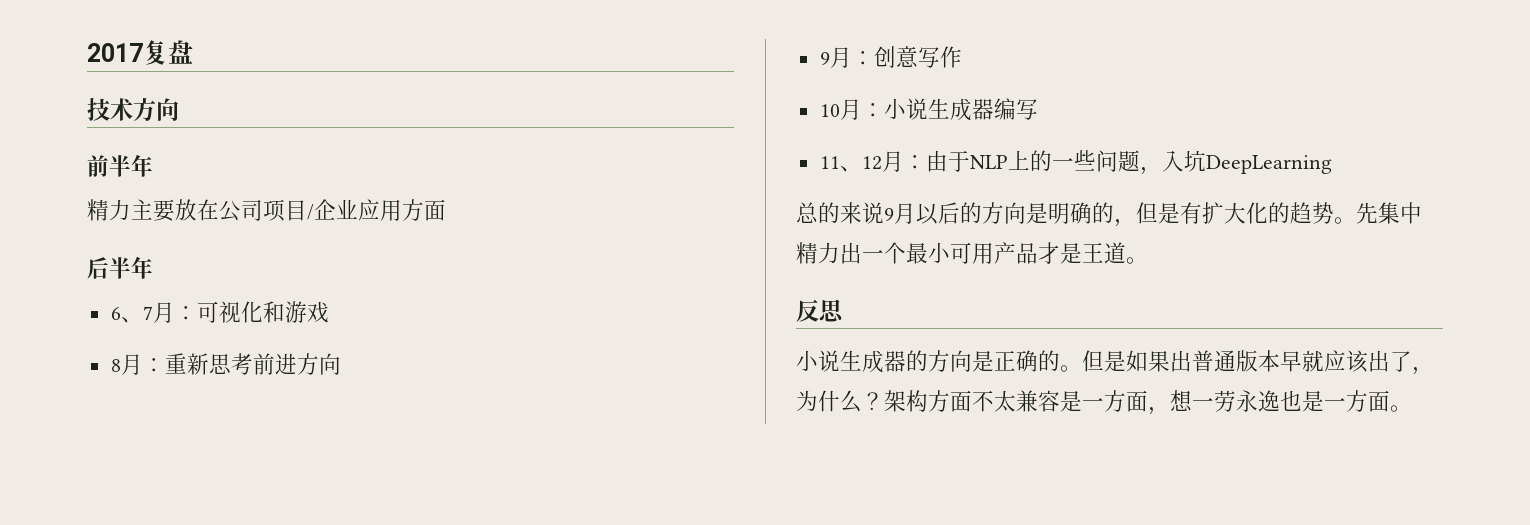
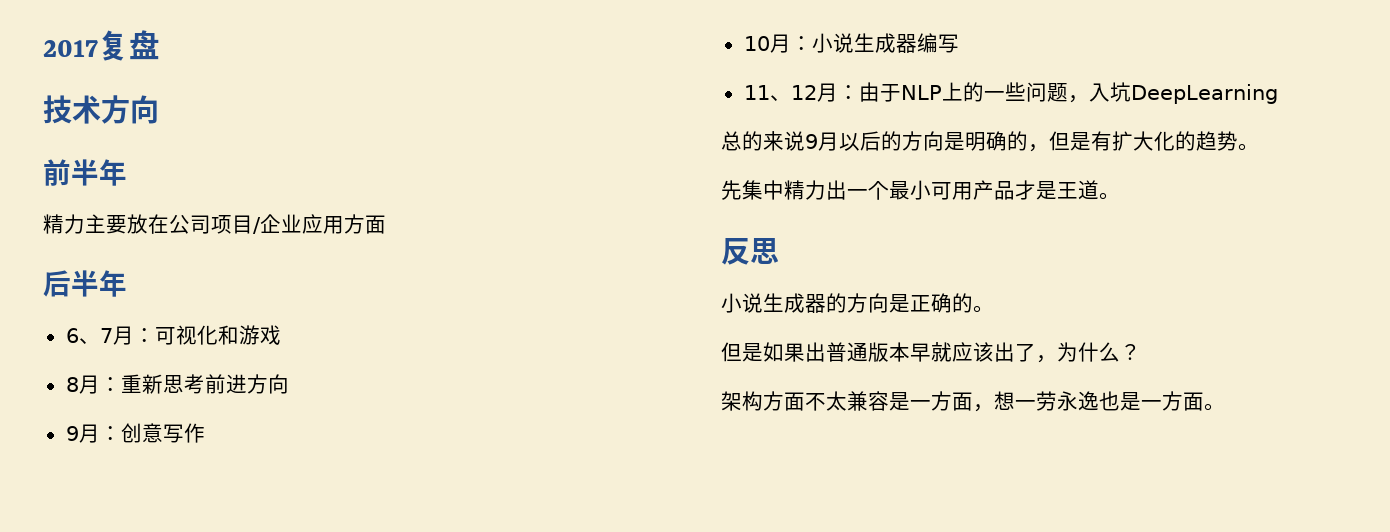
- 总的来说9月以后的方向是明确的，但是有扩大化的趋势。先集中精力出一个最小可用产品才是王道。
+ 总的来说9月以后的方向是明确的，但是有扩大化的趋势。
+ 先集中精力出一个最小可用产品才是王道。
- 小说生成器的方向是正确的。但是如果出普通版本早就应该出了，为什么？架构方面不太兼容是一方面，想一劳永逸也是一方面。
+ 小说生成器的方向是正确的。
+ 但是如果出普通版本早就应该出了，为什么？
+ 架构方面不太兼容是一方面，想一劳永逸也是一方面。

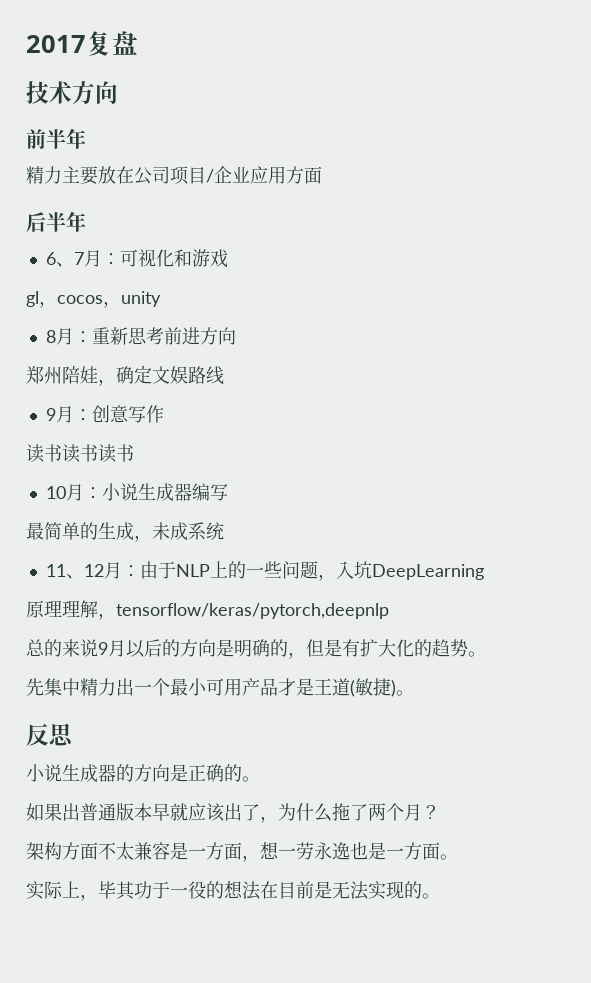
+ gl，cocos，unity
+ 郑州陪娃，确定文娱路线
+ 读书读书读书
+ 最简单的生成，未成系统
+ 原理理解，tensorflow/keras/pytorch,deepnlp
- 先集中精力出一个最小可用产品才是王道。
+ 先集中精力出一个最小可用产品才是王道(敏捷)。
- 但是如果出普通版本早就应该出了，为什么？
+ 如果出普通版本早就应该出了，为什么拖了两个月？
+ 实际上，毕其功于一役的想法在目前是无法实现的。

